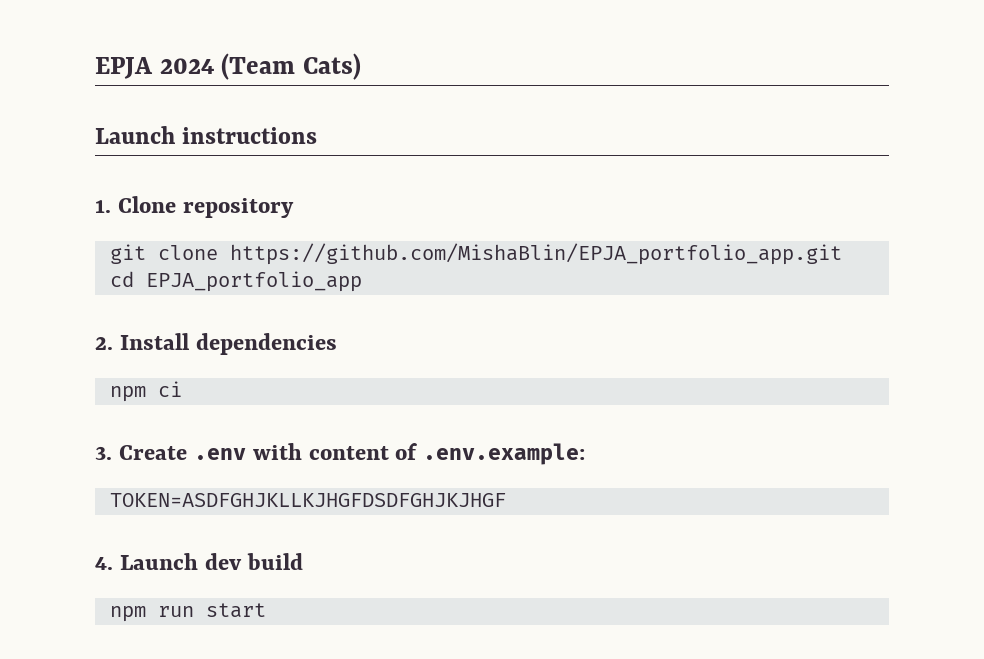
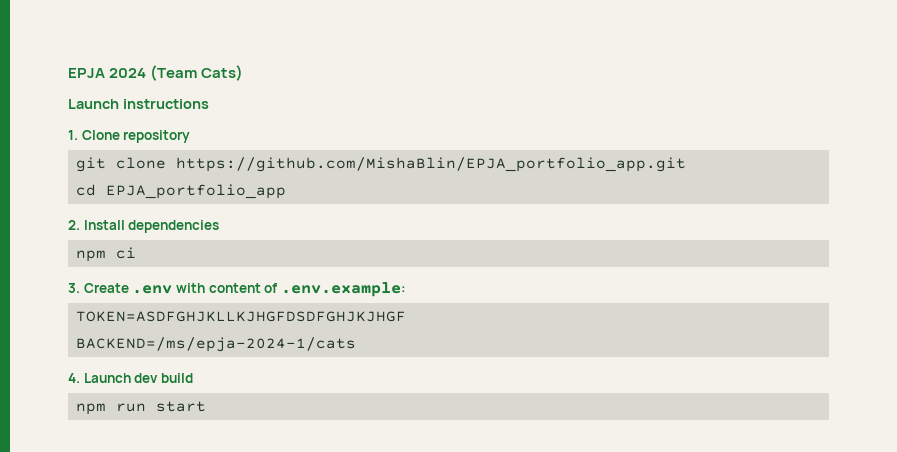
+ BACKEND=/ms/epja-2024-1/cats

